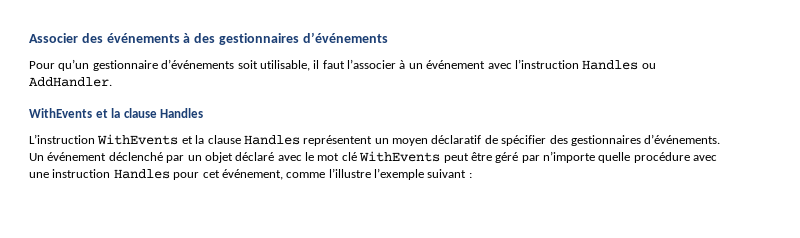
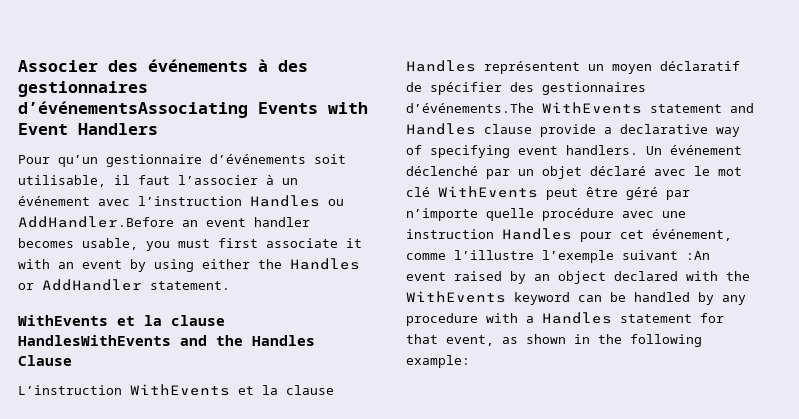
- Associer des événements à des gestionnaires d’événements
+ Associer des événements à des gestionnaires d’événementsAssociating Events with Event Handlers
- Pour qu’un gestionnaire d’événements soit utilisable, il faut l’associer à un événement avec l’instruction Handles ou AddHandler.
- WithEvents et la clause Handles
+ Pour qu’un gestionnaire d’événements soit utilisable, il faut l’associer à un événement avec l’instruction Handles ou AddHandler.Before an event handler becomes usable, you must first associate it with an event by using either the Handles or AddHandler statement.
+ WithEvents et la clause HandlesWithEvents and the Handles Clause
- L’instruction WithEvents et la clause Handles représentent un moyen déclaratif de spécifier des gestionnaires d’événements.
+ L’instruction WithEvents et la clause Handles représentent un moyen déclaratif de spécifier des gestionnaires d’événements.The WithEvents statement and Handles clause provide a declarative way of specifying event handlers.
- Un événement déclenché par un objet déclaré avec le mot clé WithEvents peut être géré par n’importe quelle procédure avec une instruction Handles pour cet événement, comme l’illustre l’exemple suivant :
+ Un événement déclenché par un objet déclaré avec le mot clé WithEvents peut être géré par n’importe quelle procédure avec une instruction Handles pour cet événement, comme l’illustre l’exemple suivant :An event raised by an object declared with the WithEvents keyword can be handled by any procedure with a Handles statement for that event, as shown in the following example:

